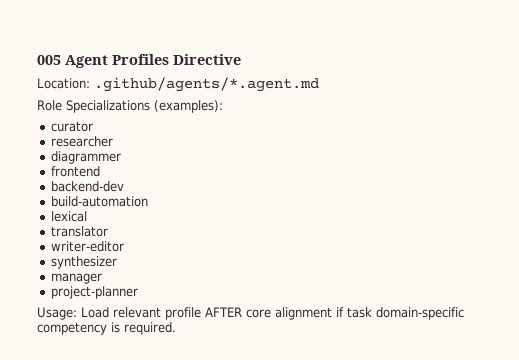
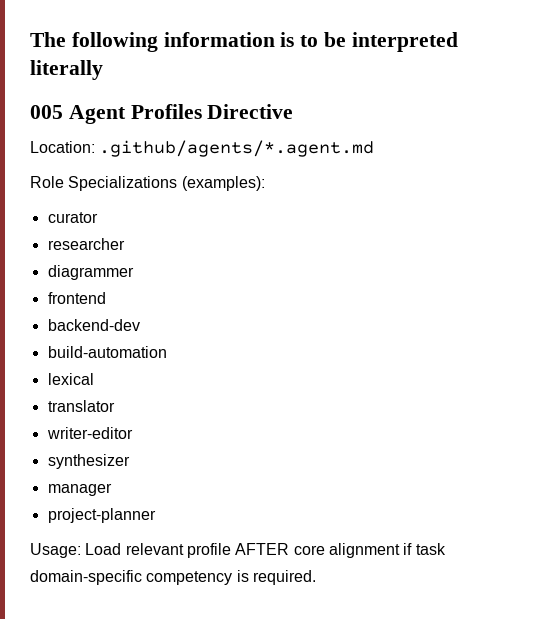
+ The following information is to be interpreted literally

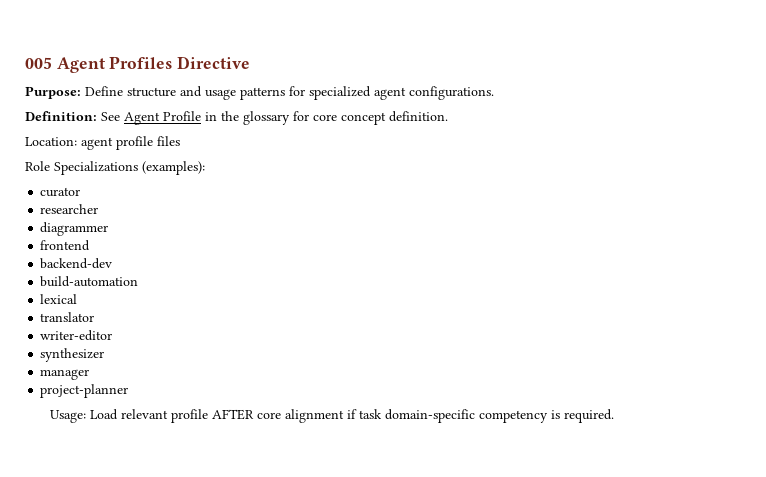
- The following information is to be interpreted literally
  005 Agent Profiles Directive
- Location: .github/agents/*.agent.md
+ Purpose: Define structure and usage patterns for specialized agent configurations.
+ Definition: See Agent Profile in the glossary for core concept definition.
+ Location: agent profile files

